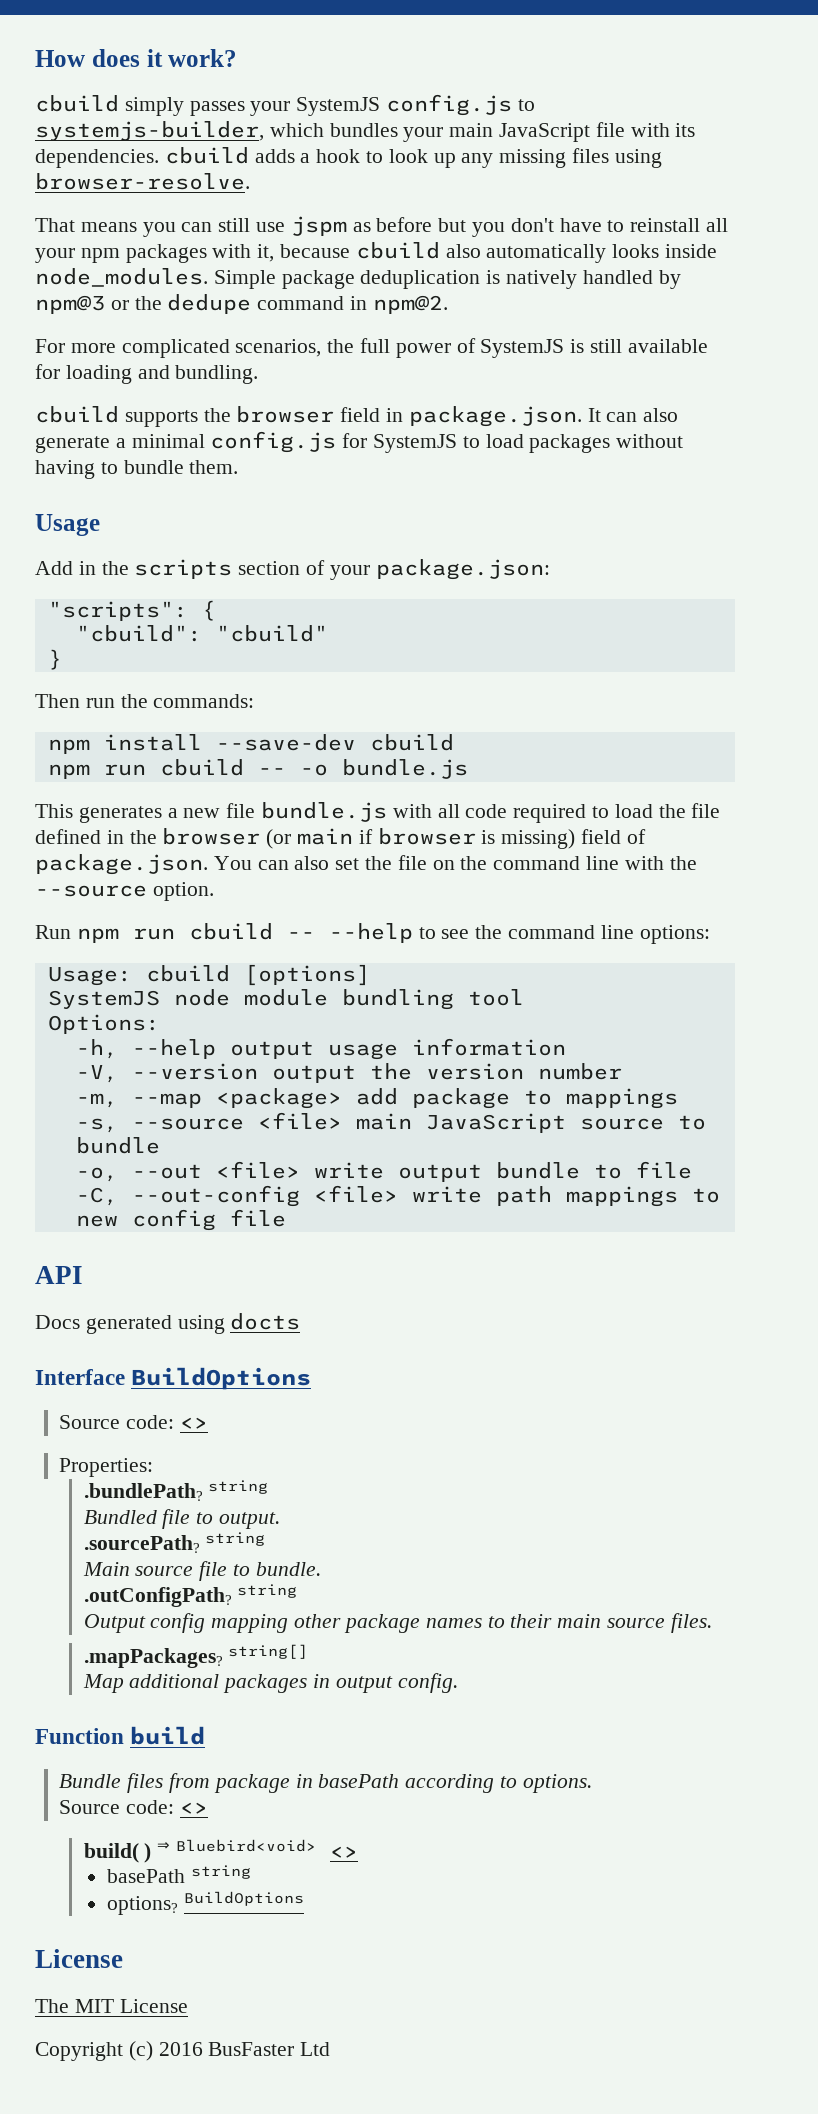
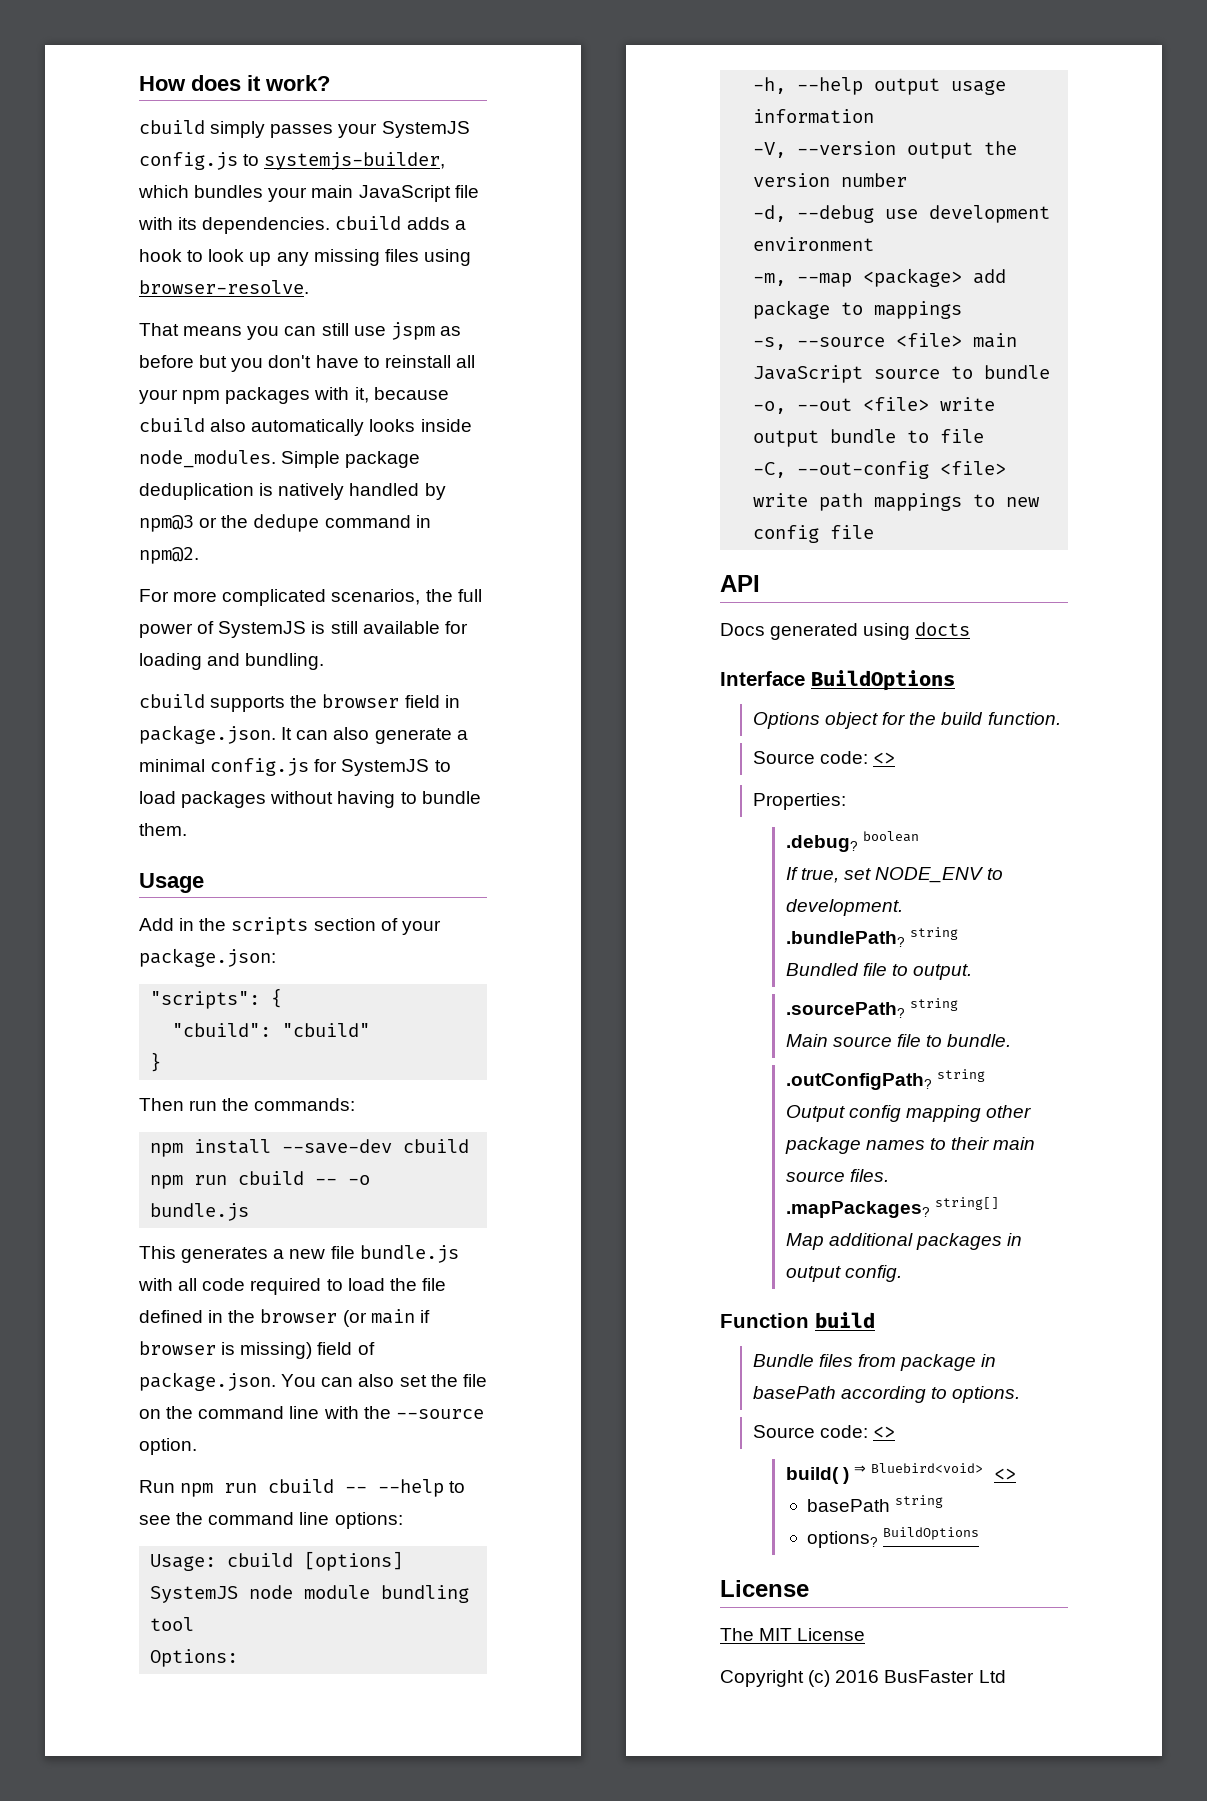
+ -d, --debug use development environment
  Interface BuildOptions
+ Options object for the build function.
  Source code: <>
  Properties:
+ .debug? boolean
+ If true, set NODE_ENV to development.

